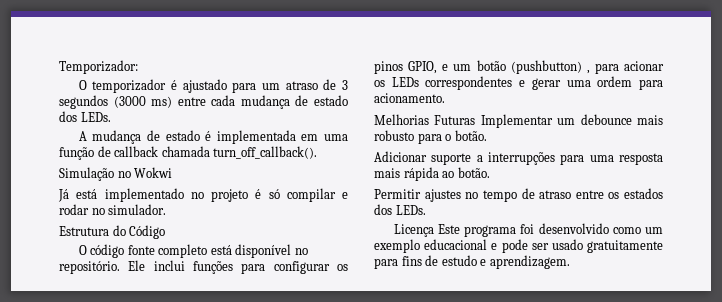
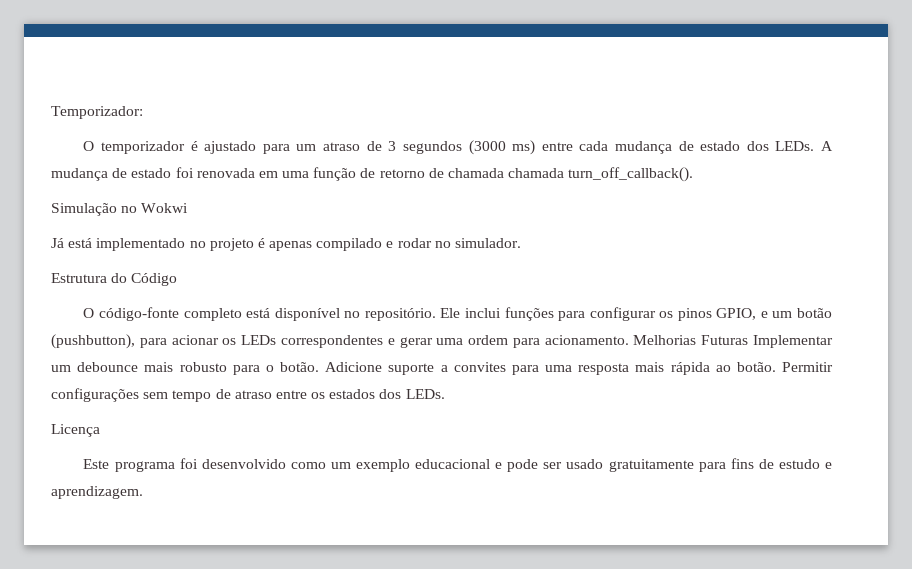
- O temporizador é ajustado para um atraso de 3 segundos (3000 ms) entre cada mudança de estado dos LEDs.
- A mudança de estado é implementada em uma função de callback chamada turn_off_callback().
+ O temporizador é ajustado para um atraso de 3 segundos (3000 ms) entre cada mudança de estado dos LEDs. A mudança de estado foi renovada em uma função de retorno de chamada chamada turn_off_callback().
- Já está implementado no projeto é só compilar e rodar no simulador.
+ Já está implementado no projeto é apenas compilado e rodar no simulador.
- O código fonte completo está disponível no repositório.
+ O código-fonte completo está disponível no repositório.
- Ele inclui funções para configurar os pinos GPIO, e um botão (pushbutton) , para acionar os LEDs correspondentes e gerar uma ordem para acionamento.
- Melhorias Futuras Implementar um debounce mais robusto para o botão.
- Adicionar suporte a interrupções para uma resposta mais rápida ao botão.
- Permitir ajustes no tempo de atraso entre os estados dos LEDs.
+ Ele inclui funções para configurar os pinos GPIO, e um botão (pushbutton), para acionar os LEDs correspondentes e gerar uma ordem para acionamento. Melhorias Futuras Implementar um debounce mais robusto para o botão. Adicione suporte a convites para uma resposta mais rápida ao botão. Permitir configurações sem tempo de atraso entre os estados dos LEDs.
- Licença Este programa foi desenvolvido como um exemplo educacional e pode ser usado gratuitamente para fins de estudo e aprendizagem.
+ Licença
+ Este programa foi desenvolvido como um exemplo educacional e pode ser usado gratuitamente para fins de estudo e aprendizagem.

